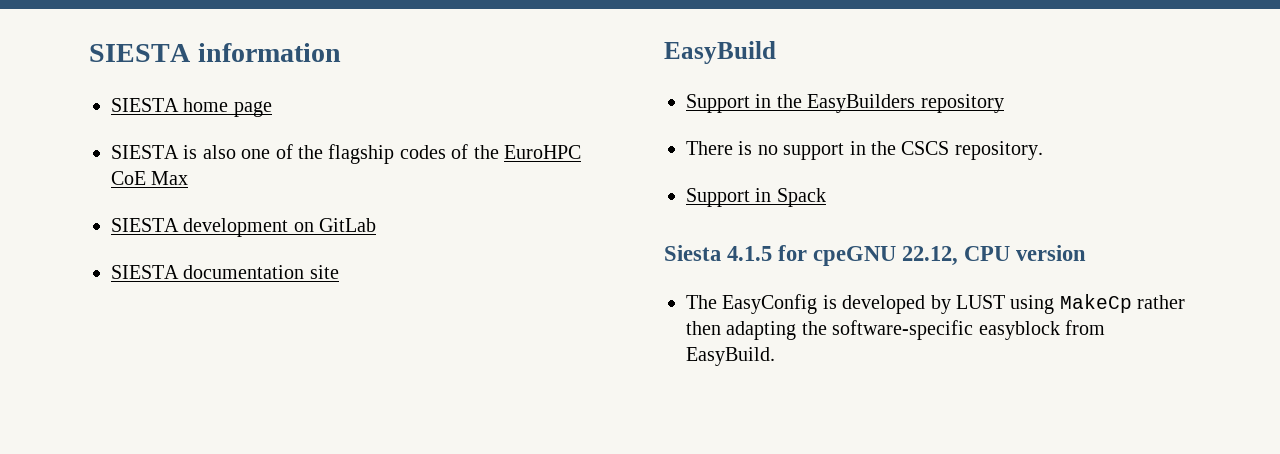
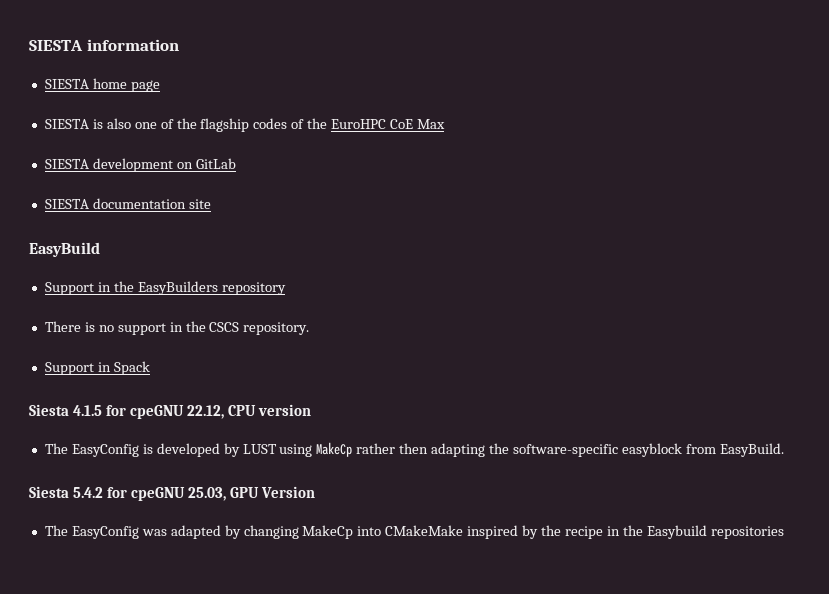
+ Siesta 5.4.2 for cpeGNU 25.03, GPU Version
+ The EasyConfig was adapted by changing MakeCp into CMakeMake inspired by the recipe in the Easybuild repositories

